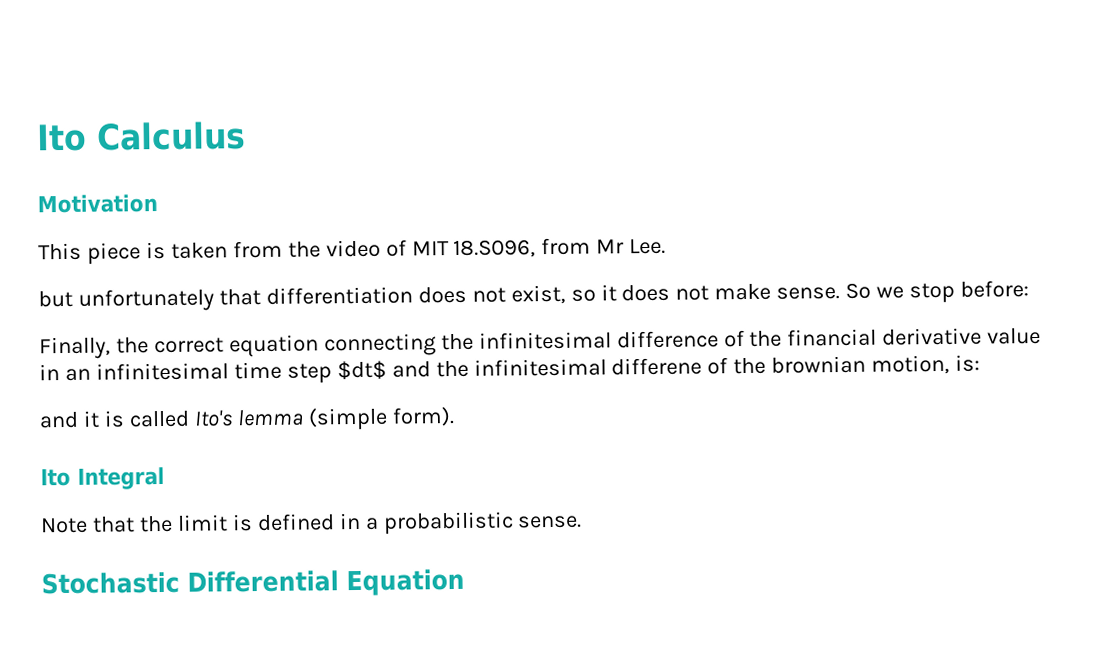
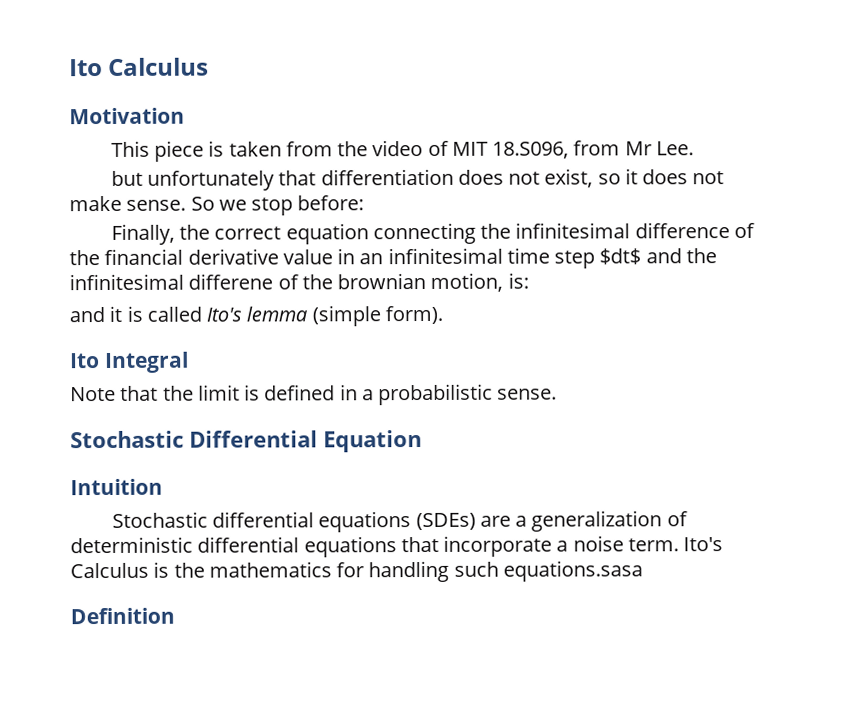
+ Intuition
+ Stochastic differential equations (SDEs) are a generalization of deterministic differential equations that incorporate a noise term. Ito's Calculus is the mathematics for handling such equations.sasa
+ Definition

